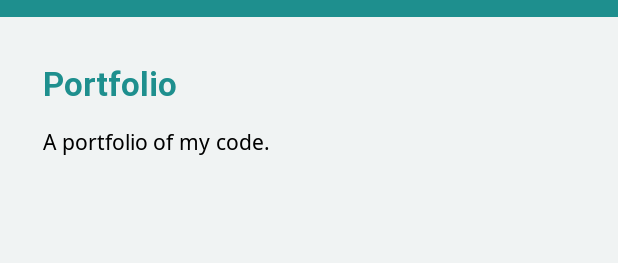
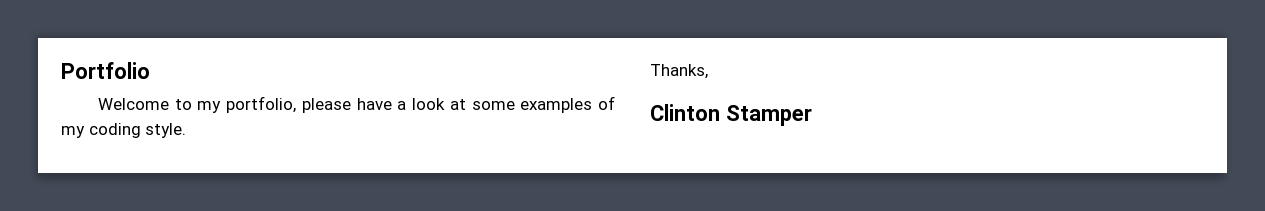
- A portfolio of my code.
+ Welcome to my portfolio, please have a look at some examples of my coding style.
+ Thanks,
+ Clinton Stamper

